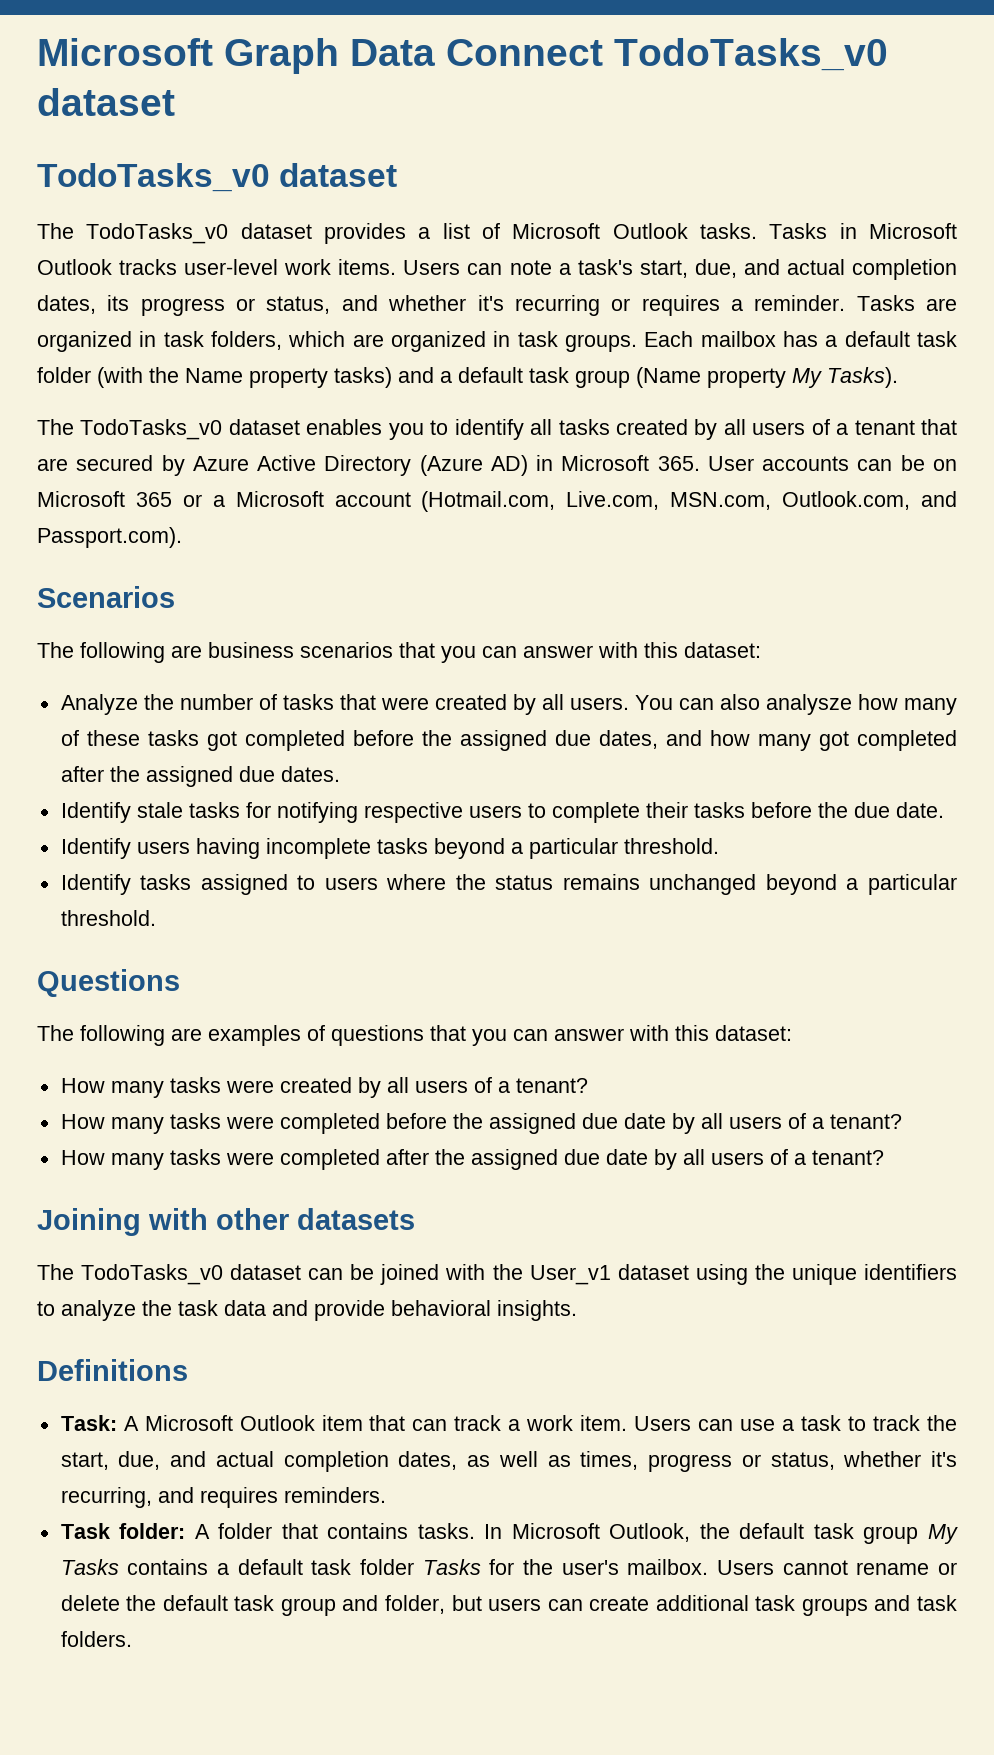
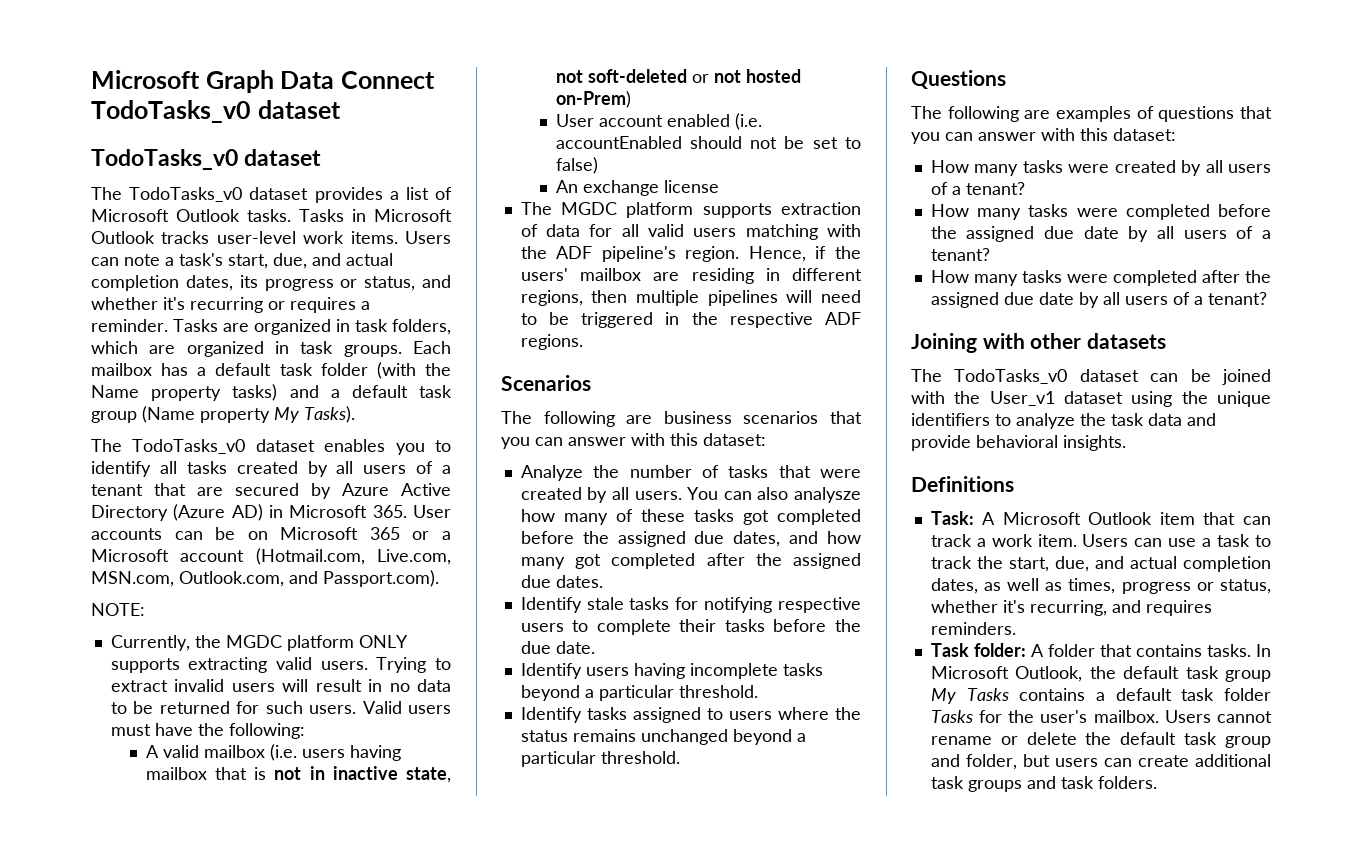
+ NOTE:
+ Currently, the MGDC platform ONLY supports extracting valid users. Trying to extract invalid users will result in no data to be returned for such users. Valid users must have the following:
+ A valid mailbox (i.e. users having mailbox that is not in inactive state, not soft-deleted or not hosted on-Prem)
+ User account enabled (i.e. accountEnabled should not be set to false)
+ An exchange license
+ The MGDC platform supports extraction of data for all valid users matching with the ADF pipeline's region. Hence, if the users' mailbox are residing in different regions, then multiple pipelines will need to be triggered in the respective ADF regions.

